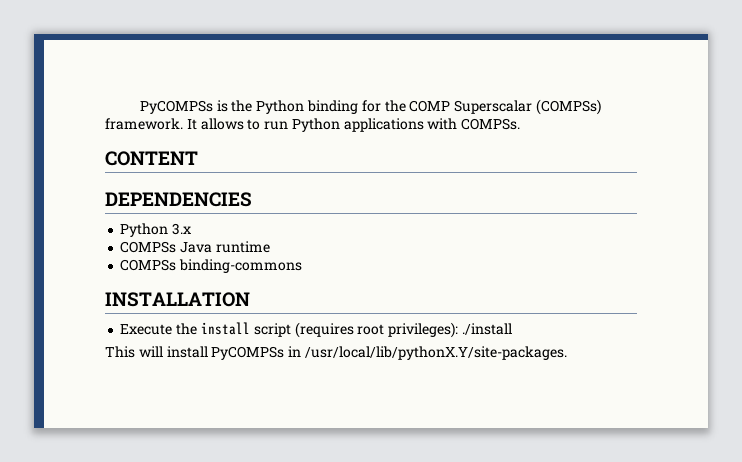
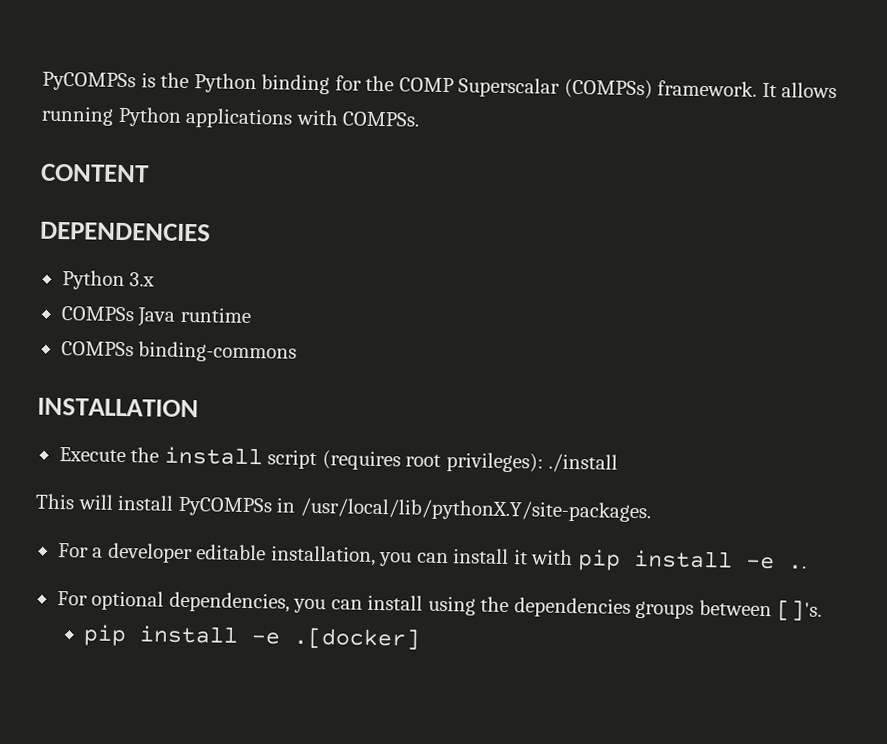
- It allows to run Python applications with COMPSs.
+ It allows running Python applications with COMPSs.
+ For a developer editable installation, you can install it with pip install -e ..
+ For optional dependencies, you can install using the dependencies groups between []'s.
+ pip install -e .[docker]

